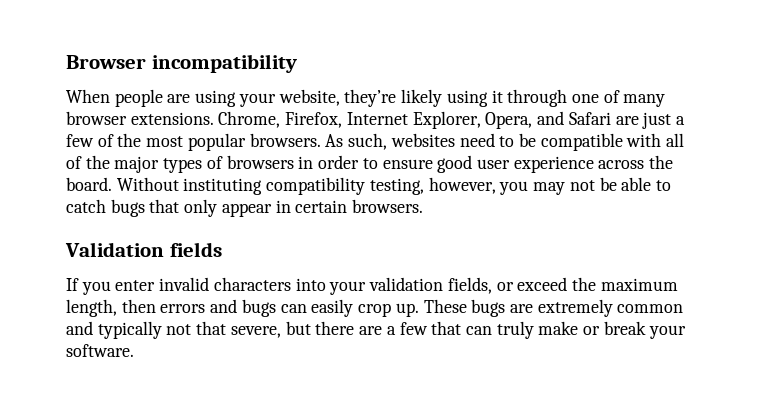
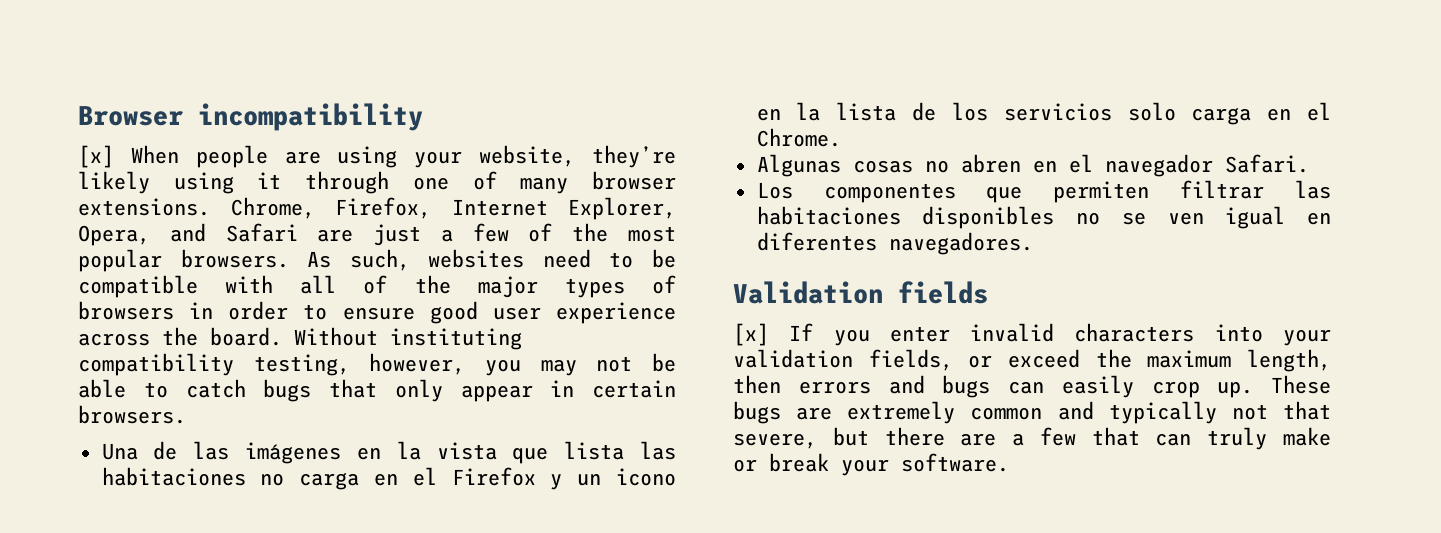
- When people are using your website, they’re likely using it through one of many browser extensions.
+ [x] When people are using your website, they’re likely using it through one of many browser extensions.
+ Una de las imágenes en la vista que lista las habitaciones no carga en el Firefox y un icono en la lista de los servicios solo carga en el Chrome.
+ Algunas cosas no abren en el navegador Safari.
+ Los componentes que permiten filtrar las habitaciones disponibles no se ven igual en diferentes navegadores.
- If you enter invalid characters into your validation fields, or exceed the maximum length, then errors and bugs can easily crop up.
+ [x] If you enter invalid characters into your validation fields, or exceed the maximum length, then errors and bugs can easily crop up.

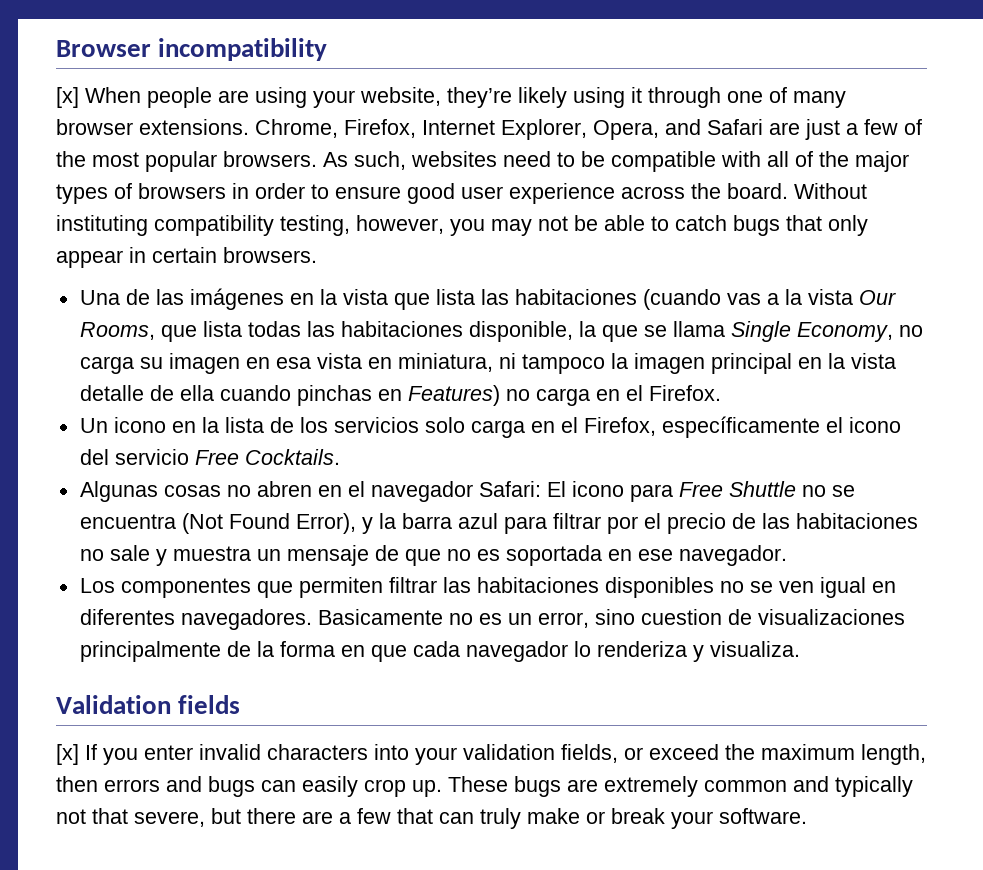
- Una de las imágenes en la vista que lista las habitaciones no carga en el Firefox y un icono en la lista de los servicios solo carga en el Chrome.
+ Una de las imágenes en la vista que lista las habitaciones (cuando vas a la vista Our Rooms, que lista todas las habitaciones disponible, la que se llama Single Economy, no carga su imagen en esa vista en miniatura, ni tampoco la imagen principal en la vista detalle de ella cuando pinchas en Features) no carga en el Firefox.
+ Un icono en la lista de los servicios solo carga en el Firefox, específicamente el icono del servicio Free Cocktails.
- Algunas cosas no abren en el navegador Safari.
+ Algunas cosas no abren en el navegador Safari: El icono para Free Shuttle no se encuentra (Not Found Error), y la barra azul para filtrar por el precio de las habitaciones no sale y muestra un mensaje de que no es soportada en ese navegador.
+ Basicamente no es un error, sino cuestion de visualizaciones principalmente de la forma en que cada navegador lo renderiza y visualiza.

